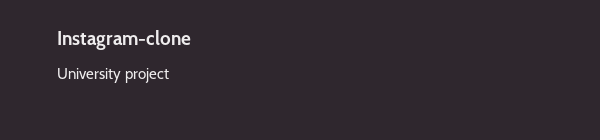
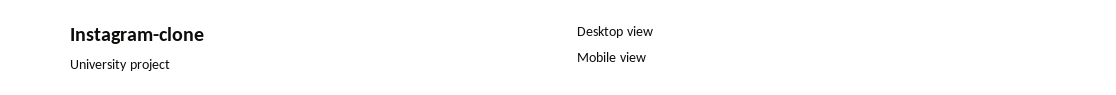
+ Desktop view
+ Mobile view

